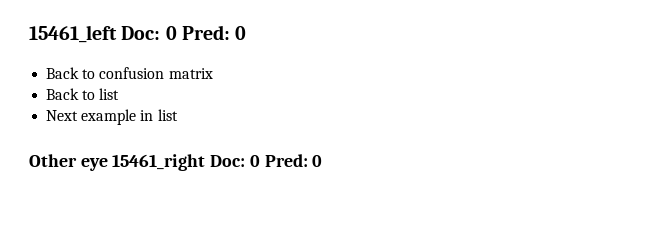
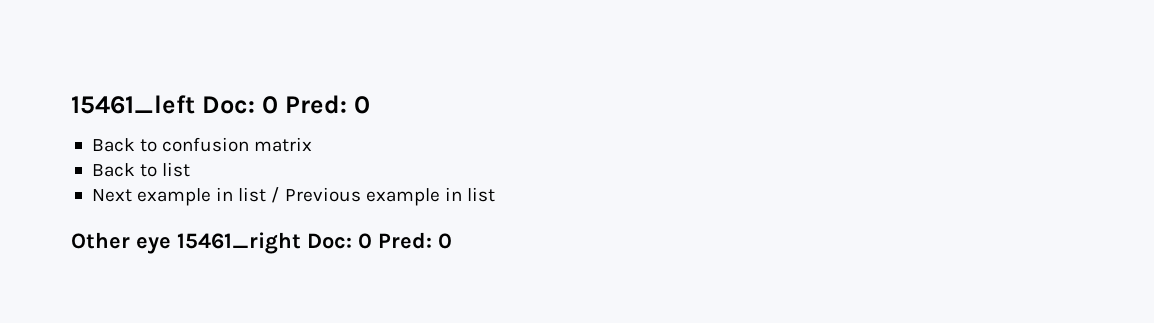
- Next example in list
+ Next example in list / Previous example in list

